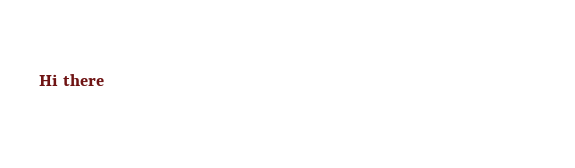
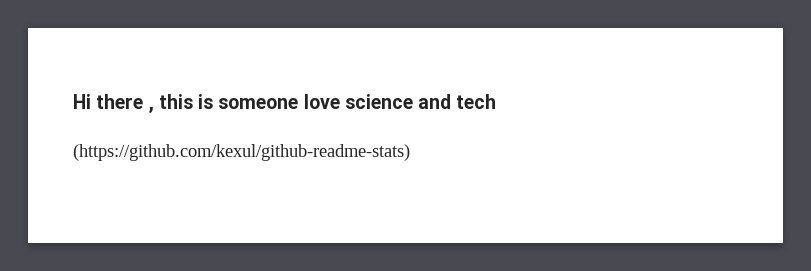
- Hi there
+ Hi there , this is someone love science and tech
+ (https://github.com/kexul/github-readme-stats)

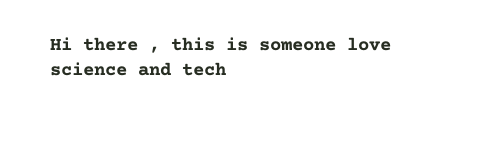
- (https://github.com/kexul/github-readme-stats)

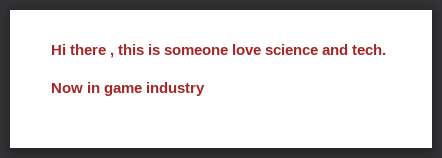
- Hi there , this is someone love science and tech
+ Hi there , this is someone love science and tech.
+ Now in game industry

